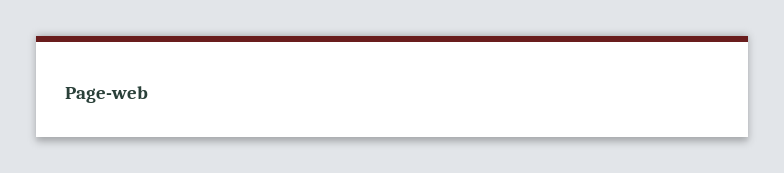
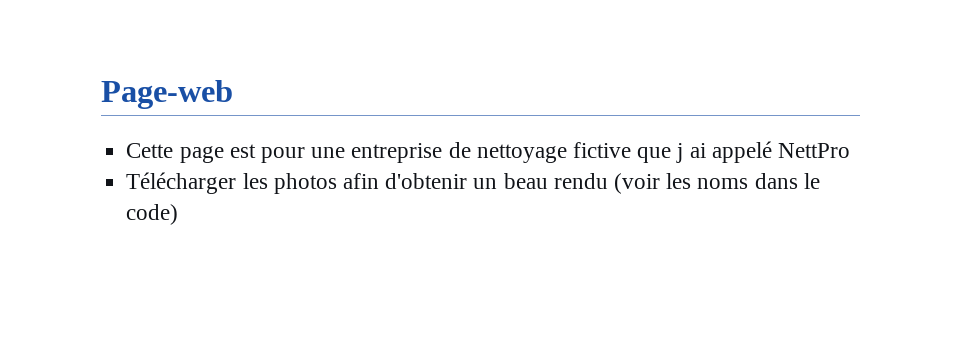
+ Cette page est pour une entreprise de nettoyage fictive que j ai appelé NettPro
+ Télécharger les photos afin d'obtenir un beau rendu (voir les noms dans le code)

